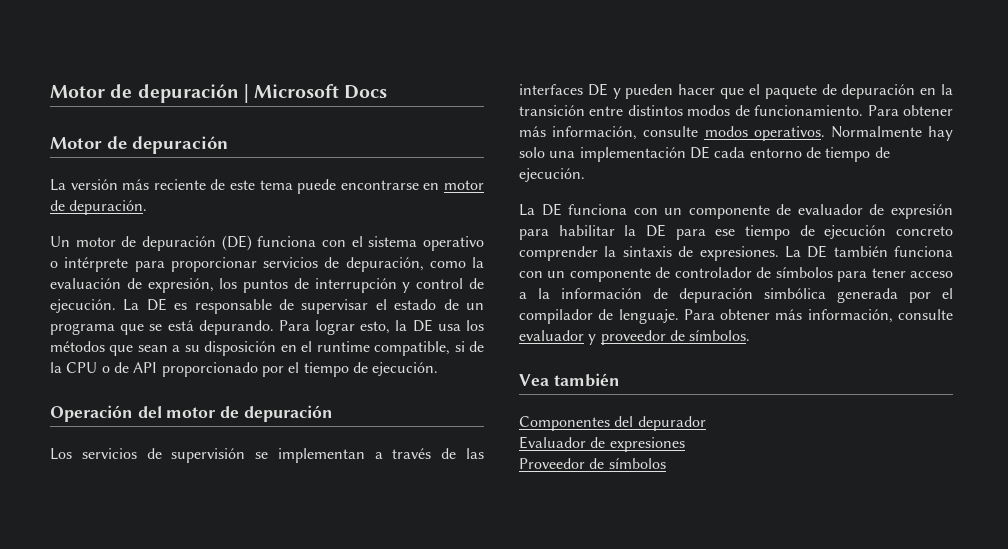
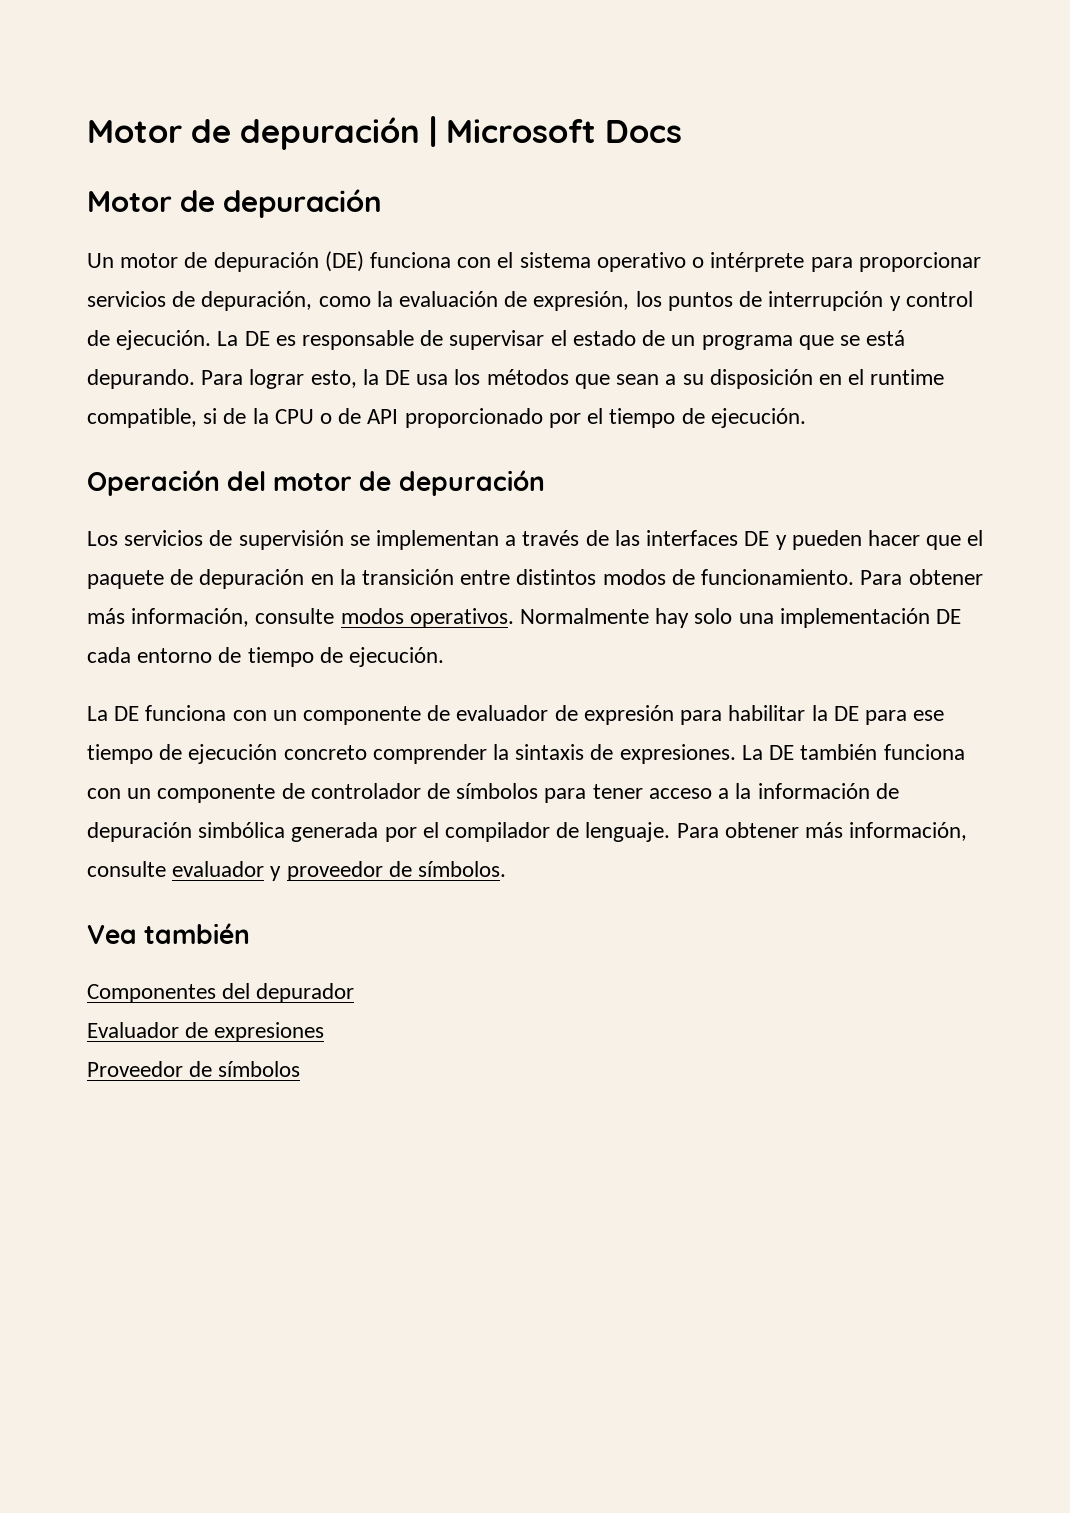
- La versión más reciente de este tema puede encontrarse en motor de depuración.

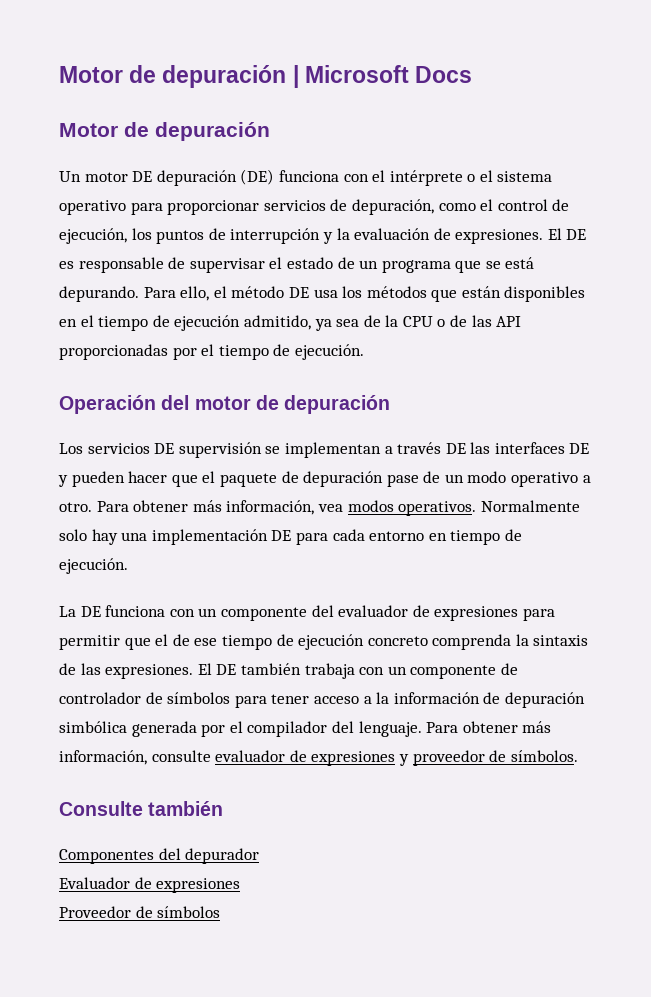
- Un motor de depuración (DE) funciona con el sistema operativo o intérprete para proporcionar servicios de depuración, como la evaluación de expresión, los puntos de interrupción y control de ejecución. La DE es responsable de supervisar el estado de un programa que se está depurando.
+ Un motor DE depuración (DE) funciona con el intérprete o el sistema operativo para proporcionar servicios de depuración, como el control de ejecución, los puntos de interrupción y la evaluación de expresiones. El DE es responsable de supervisar el estado de un programa que se está depurando.
- Para lograr esto, la DE usa los métodos que sean a su disposición en el runtime compatible, si de la CPU o de API proporcionado por el tiempo de ejecución.
+ Para ello, el método DE usa los métodos que están disponibles en el tiempo de ejecución admitido, ya sea de la CPU o de las API proporcionadas por el tiempo de ejecución.
- Los servicios de supervisión se implementan a través de las interfaces DE y pueden hacer que el paquete de depuración en la transición entre distintos modos de funcionamiento. Para obtener más información, consulte modos operativos.
+ Los servicios DE supervisión se implementan a través DE las interfaces DE y pueden hacer que el paquete de depuración pase de un modo operativo a otro. Para obtener más información, vea modos operativos.
- Normalmente hay solo una implementación DE cada entorno de tiempo de ejecución.
+ Normalmente solo hay una implementación DE para cada entorno en tiempo de ejecución.
- La DE funciona con un componente de evaluador de expresión para habilitar la DE para ese tiempo de ejecución concreto comprender la sintaxis de expresiones. La DE también funciona con un componente de controlador de símbolos para tener acceso a la información de depuración simbólica generada por el compilador de lenguaje.
+ La DE funciona con un componente del evaluador de expresiones para permitir que el de ese tiempo de ejecución concreto comprenda la sintaxis de las expresiones. El DE también trabaja con un componente de controlador de símbolos para tener acceso a la información de depuración simbólica generada por el compilador del lenguaje.
- Para obtener más información, consulte evaluador y proveedor de símbolos.
+ Para obtener más información, consulte evaluador de expresiones y proveedor de símbolos.
- Vea también
+ Consulte también

